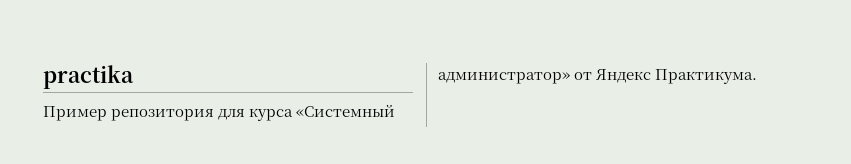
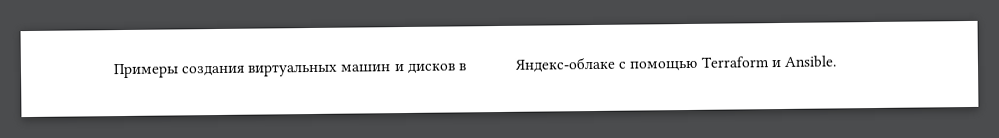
- practika
- Пример репозитория для курса «Системный администратор» от Яндекс Практикума.
+ Примеры создания виртуальных машин и дисков в Яндекс-облаке с помощью Terraform и Ansible.

